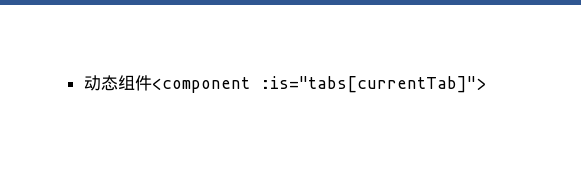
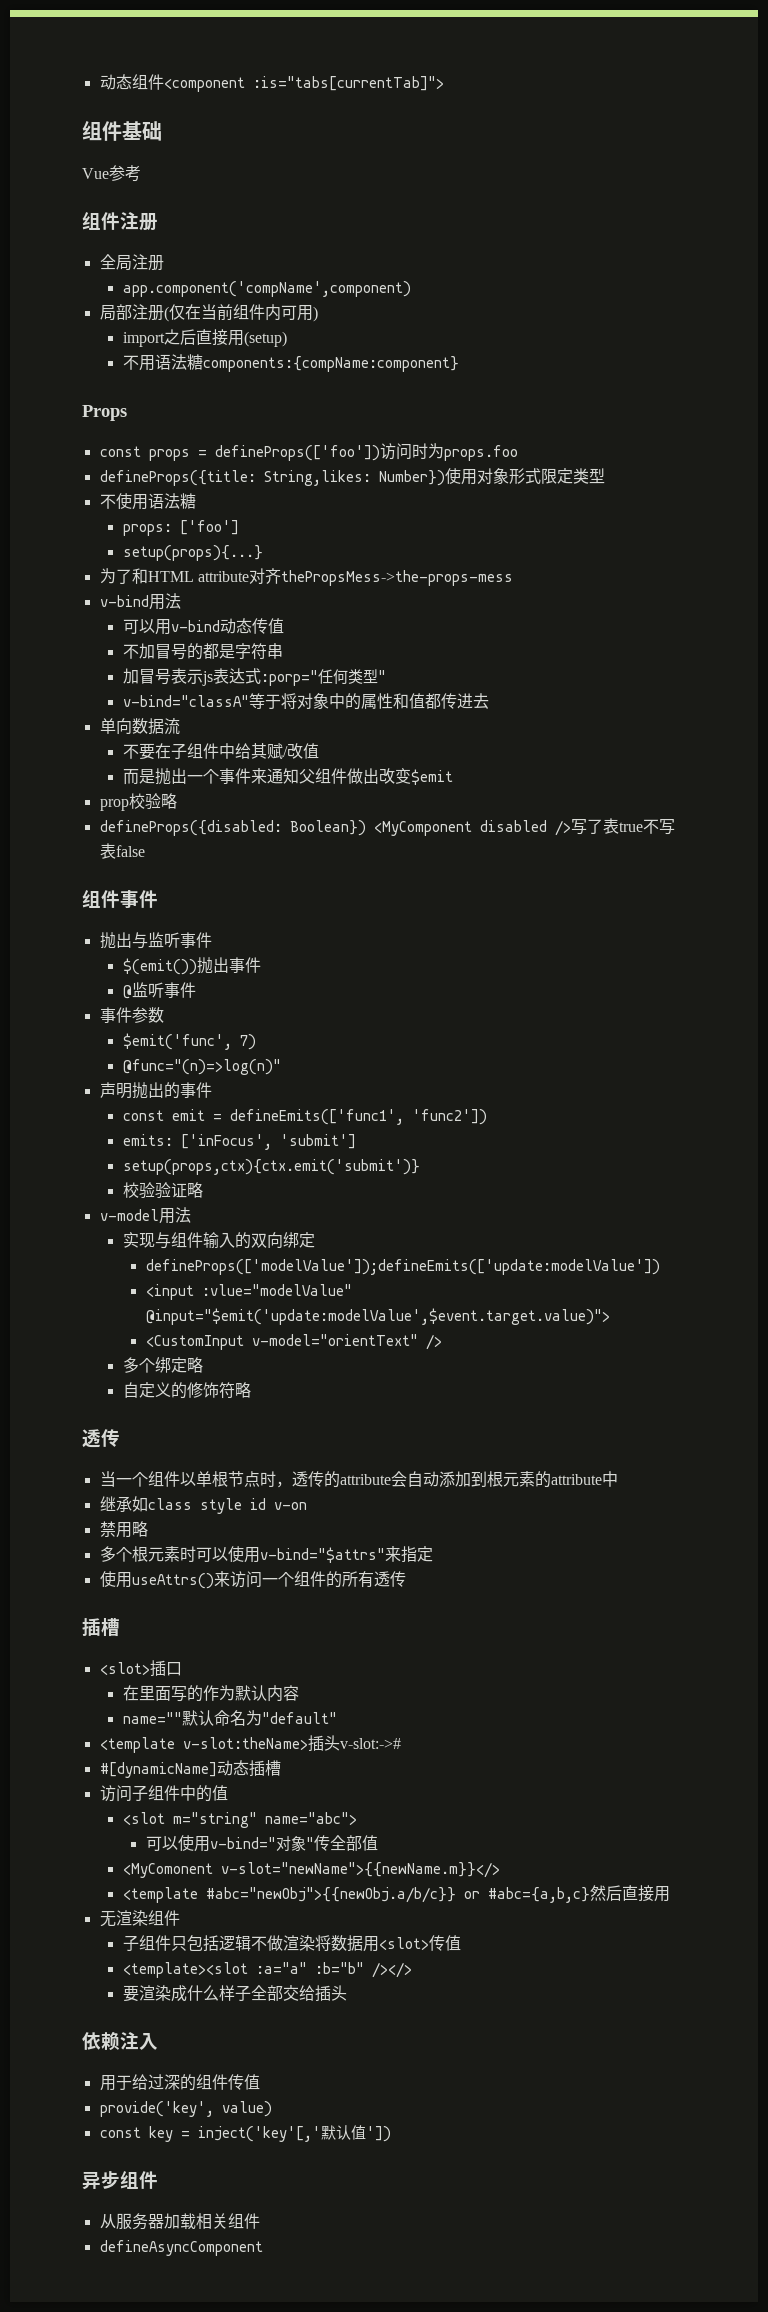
+ 组件基础
+ Vue参考
+ 组件注册
+ 全局注册
+ app.component('compName',component)
+ 局部注册(仅在当前组件内可用)
+ import之后直接用(setup)
+ 不用语法糖components:{compName:component}
+ Props
+ const props = defineProps(['foo'])访问时为props.foo
+ defineProps({title: String,likes: Number})使用对象形式限定类型
+ 不使用语法糖
+ props: ['foo']
+ setup(props){...}
+ 为了和HTML attribute对齐thePropsMess->the-props-mess
+ v-bind用法
+ 可以用v-bind动态传值
+ 不加冒号的都是字符串
+ 加冒号表示js表达式:porp="任何类型"
+ v-bind="classA"等于将对象中的属性和值都传进去
+ 单向数据流
+ 不要在子组件中给其赋/改值
+ 而是抛出一个事件来通知父组件做出改变$emit
+ prop校验略
+ defineProps({disabled: Boolean}) <MyComponent disabled />写了表true不写表false
+ 组件事件
+ 抛出与监听事件
+ $(emit())抛出事件
+ @监听事件
+ 事件参数
+ $emit('func', 7)
+ @func="(n)=>log(n)"
+ 声明抛出的事件
+ const emit = defineEmits(['func1', 'func2'])
+ emits: ['inFocus', 'submit']
+ setup(props,ctx){ctx.emit('submit')}
+ 校验验证略
+ v-model用法
+ 实现与组件输入的双向绑定
+ defineProps(['modelValue']);defineEmits(['update:modelValue'])
+ <input :vlue="modelValue" @input="$emit('update:modelValue',$event.target.value)">
+ <CustomInput v-model="orientText" />
+ 多个绑定略
+ 自定义的修饰符略
+ 透传
+ 当一个组件以单根节点时，透传的attribute会自动添加到根元素的attribute中
+ 继承如class style id v-on
+ 禁用略
+ 多个根元素时可以使用v-bind="$attrs"来指定
+ 使用useAttrs()来访问一个组件的所有透传
+ 插槽
+ <slot>插口
+ 在里面写的作为默认内容
+ name=""默认命名为"default"
+ <template v-slot:theName>插头v-slot:->#
+ #[dynamicName]动态插槽
+ 访问子组件中的值
+ <slot m="string" name="abc">
+ 可以使用v-bind="对象"传全部值
+ <MyComonent v-slot="newName">{{newName.m}}</>
+ <template #abc="newObj">{{newObj.a/b/c}} or #abc={a,b,c}然后直接用
+ 无渲染组件
+ 子组件只包括逻辑不做渲染将数据用<slot>传值
+ <template><slot :a="a" :b="b" /></>
+ 要渲染成什么样子全部交给插头
+ 依赖注入
+ 用于给过深的组件传值
+ provide('key', value)
+ const key = inject('key'[,'默认值'])
+ 异步组件
+ 从服务器加载相关组件
+ defineAsyncComponent

